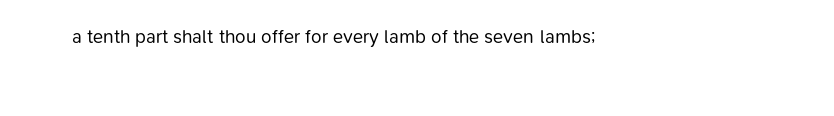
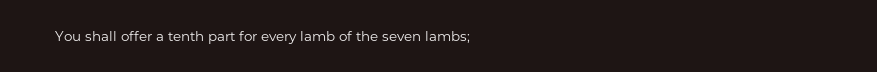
- a tenth part shalt thou offer for every lamb of the seven lambs;
+ You shall offer a tenth part for every lamb of the seven lambs;

